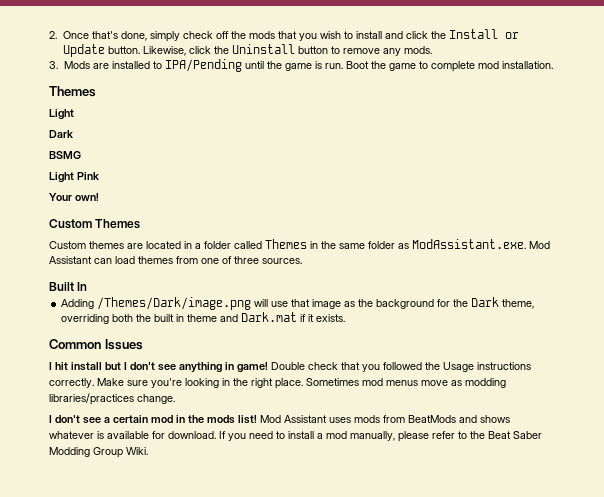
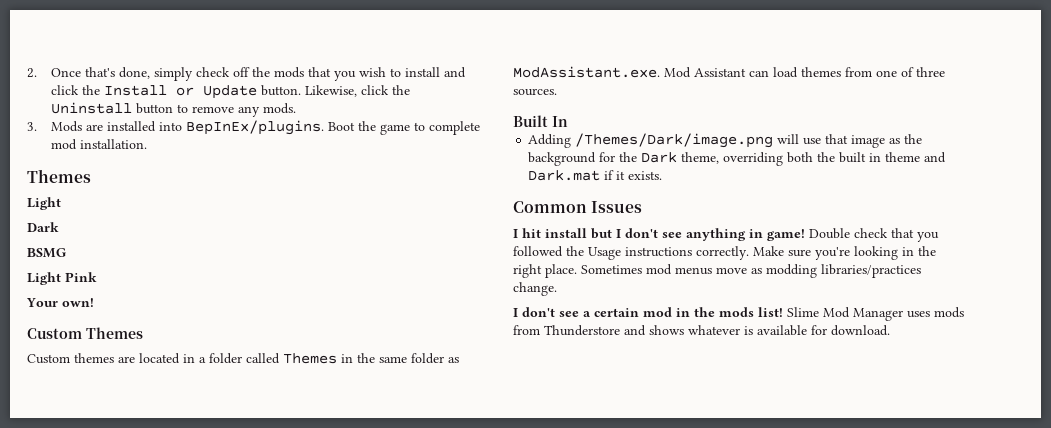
- 3. Mods are installed to IPA/Pending until the game is run.
+ 3. Mods are installed into BepInEx/plugins.
- Mod Assistant uses mods from BeatMods and shows whatever is available for download. If you need to install a mod manually, please refer to the Beat Saber Modding Group Wiki.
+ Slime Mod Manager uses mods from Thunderstore and shows whatever is available for download.

